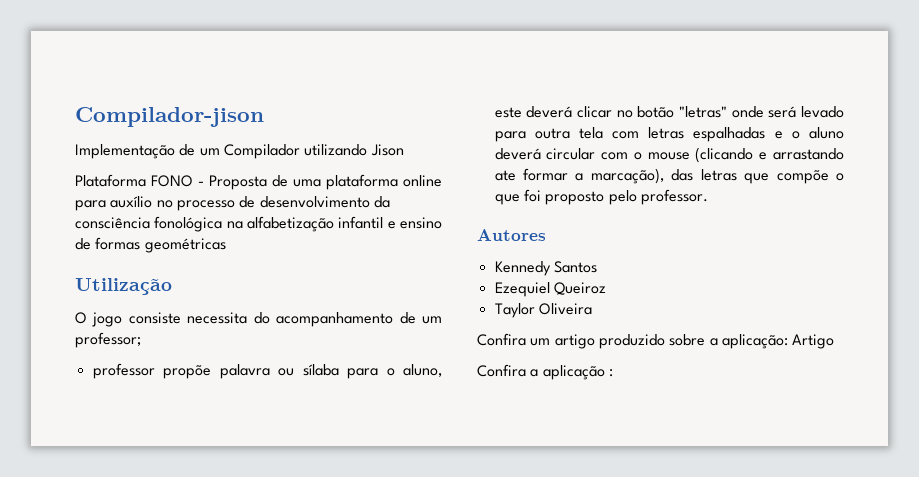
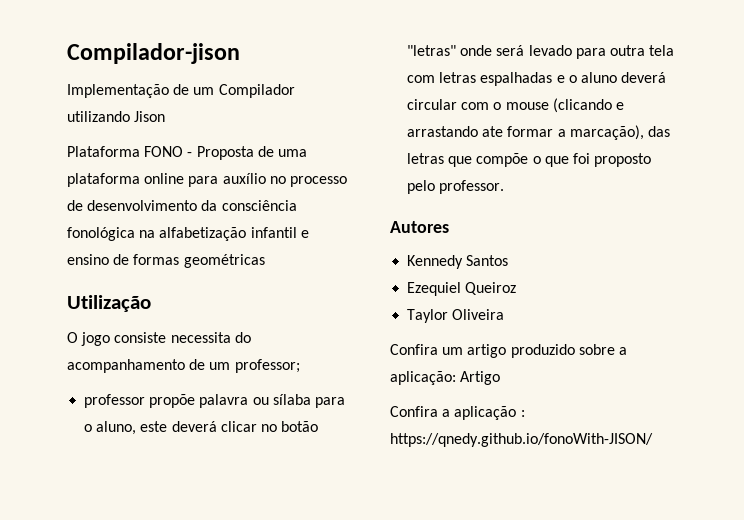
- Confira a aplicação :
+ Confira a aplicação : https://qnedy.github.io/fonoWith-JISON/

